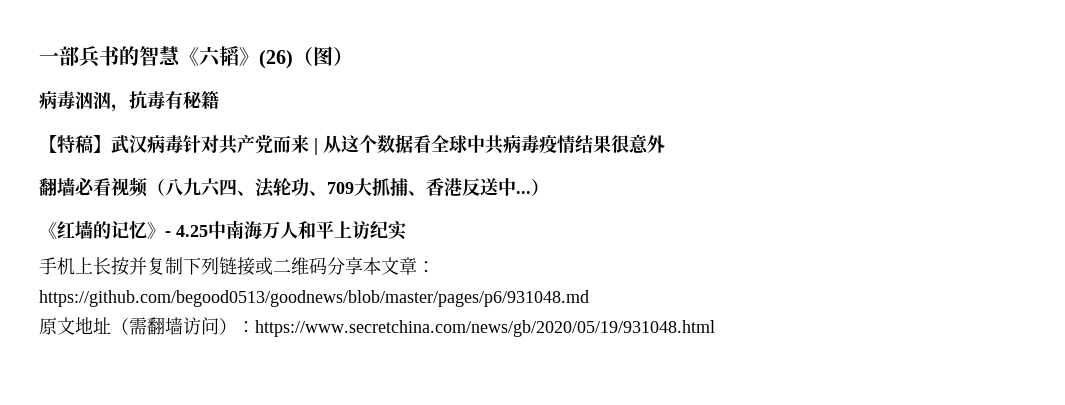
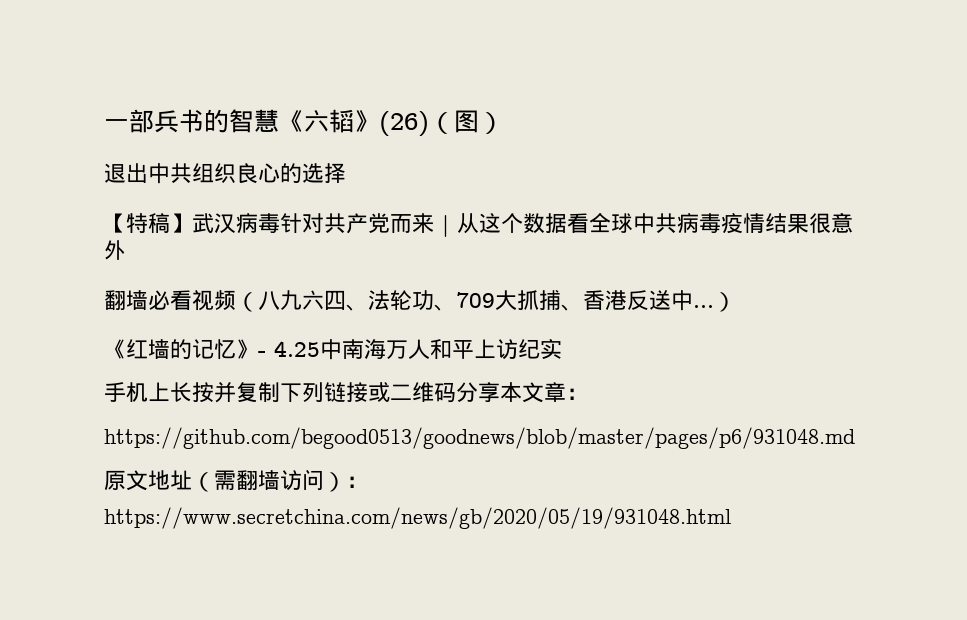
- 病毒汹汹，抗毒有秘籍
+ 退出中共组织良心的选择

